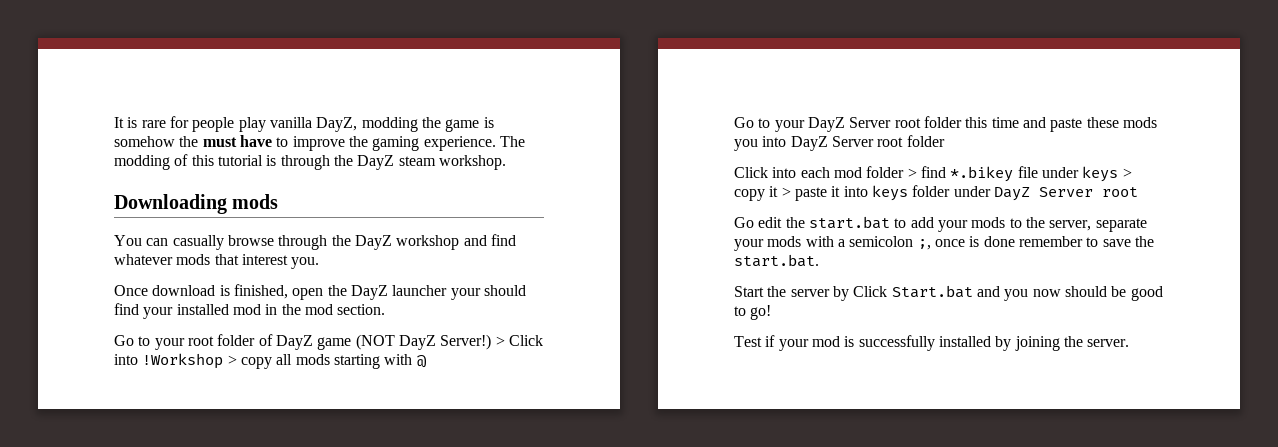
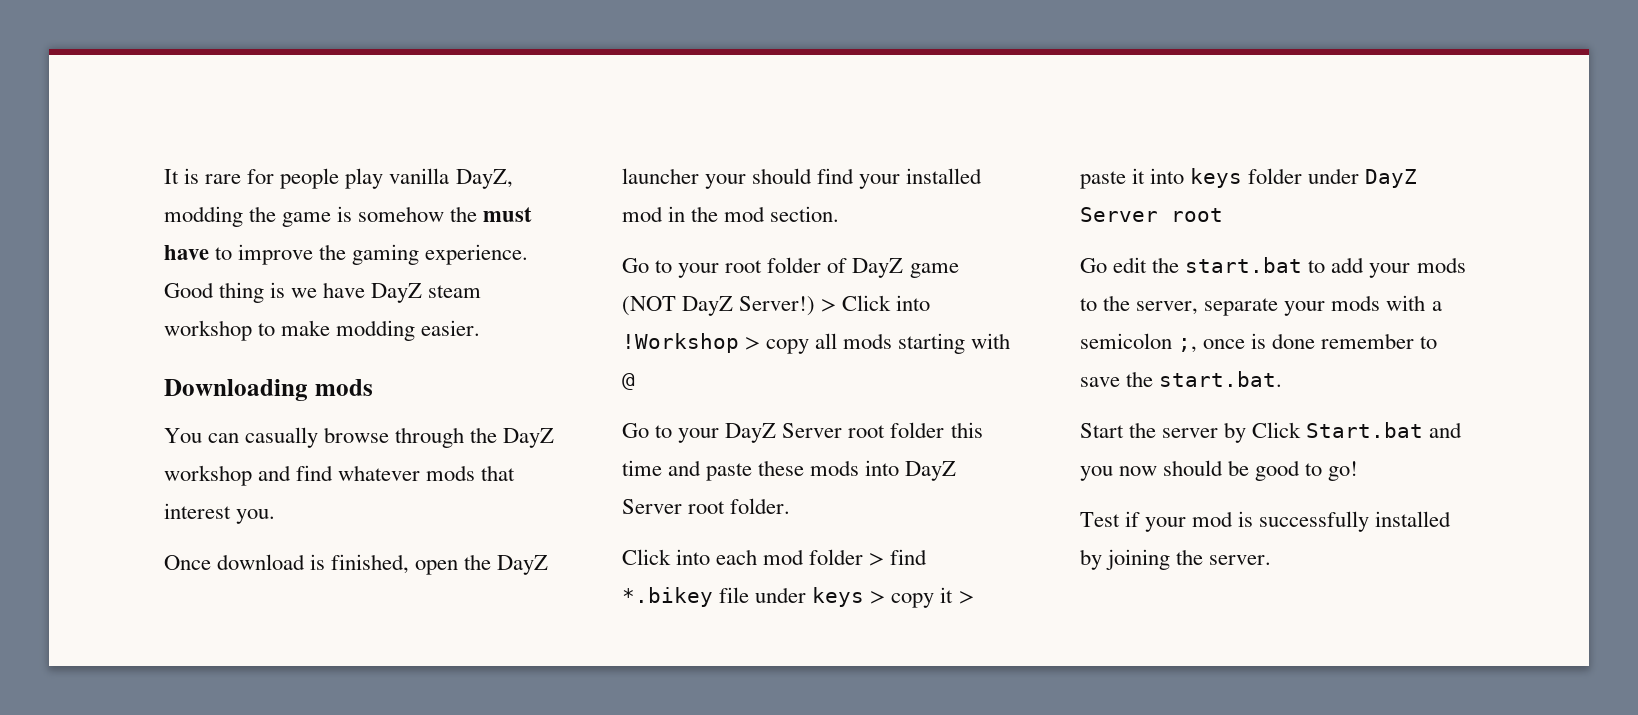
- The modding of this tutorial is through the DayZ steam workshop.
+ Good thing is we have DayZ steam workshop to make modding easier.
- Go to your DayZ Server root folder this time and paste these mods you into DayZ Server root folder
+ Go to your DayZ Server root folder this time and paste these mods into DayZ Server root folder.

